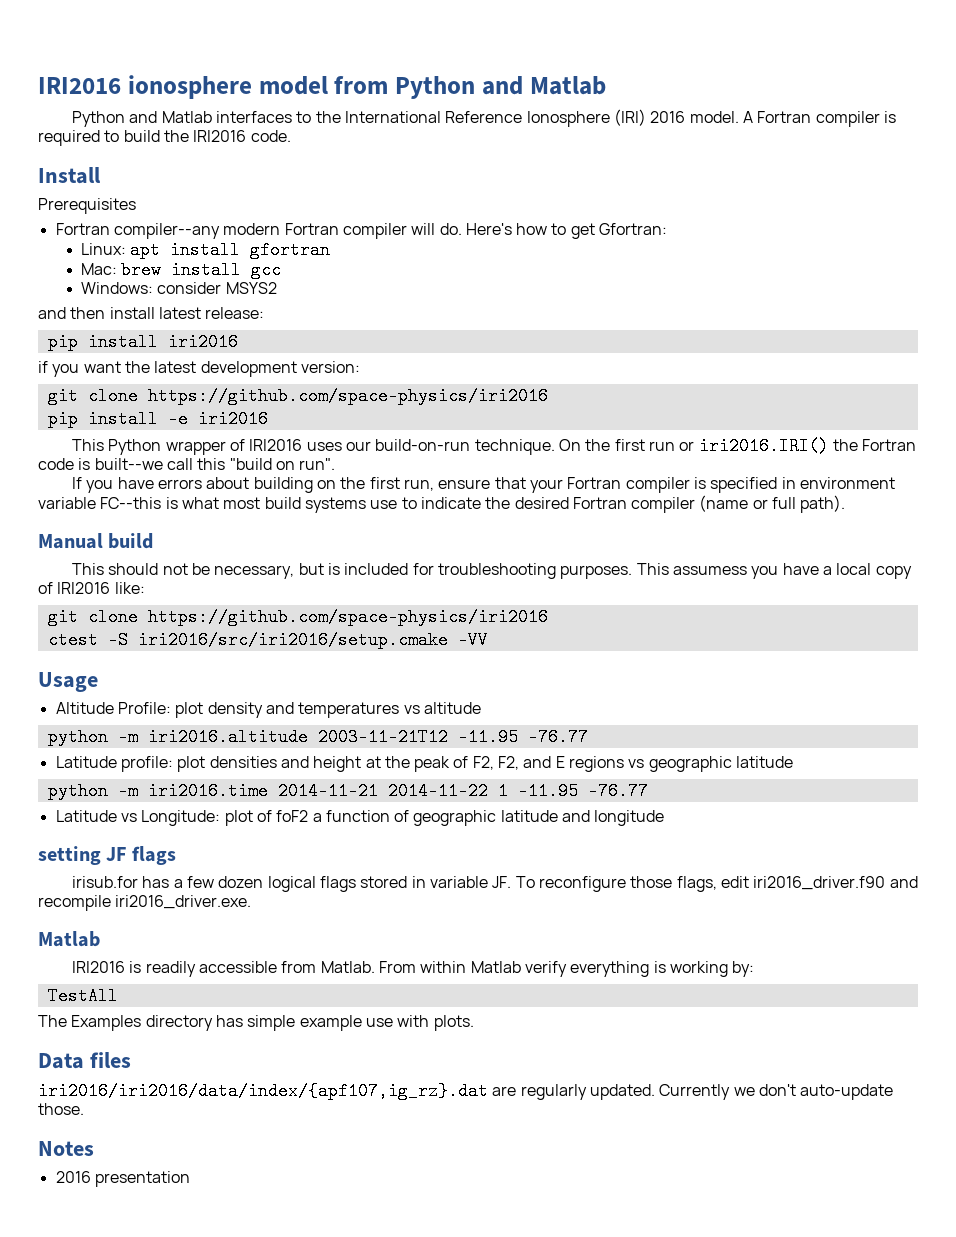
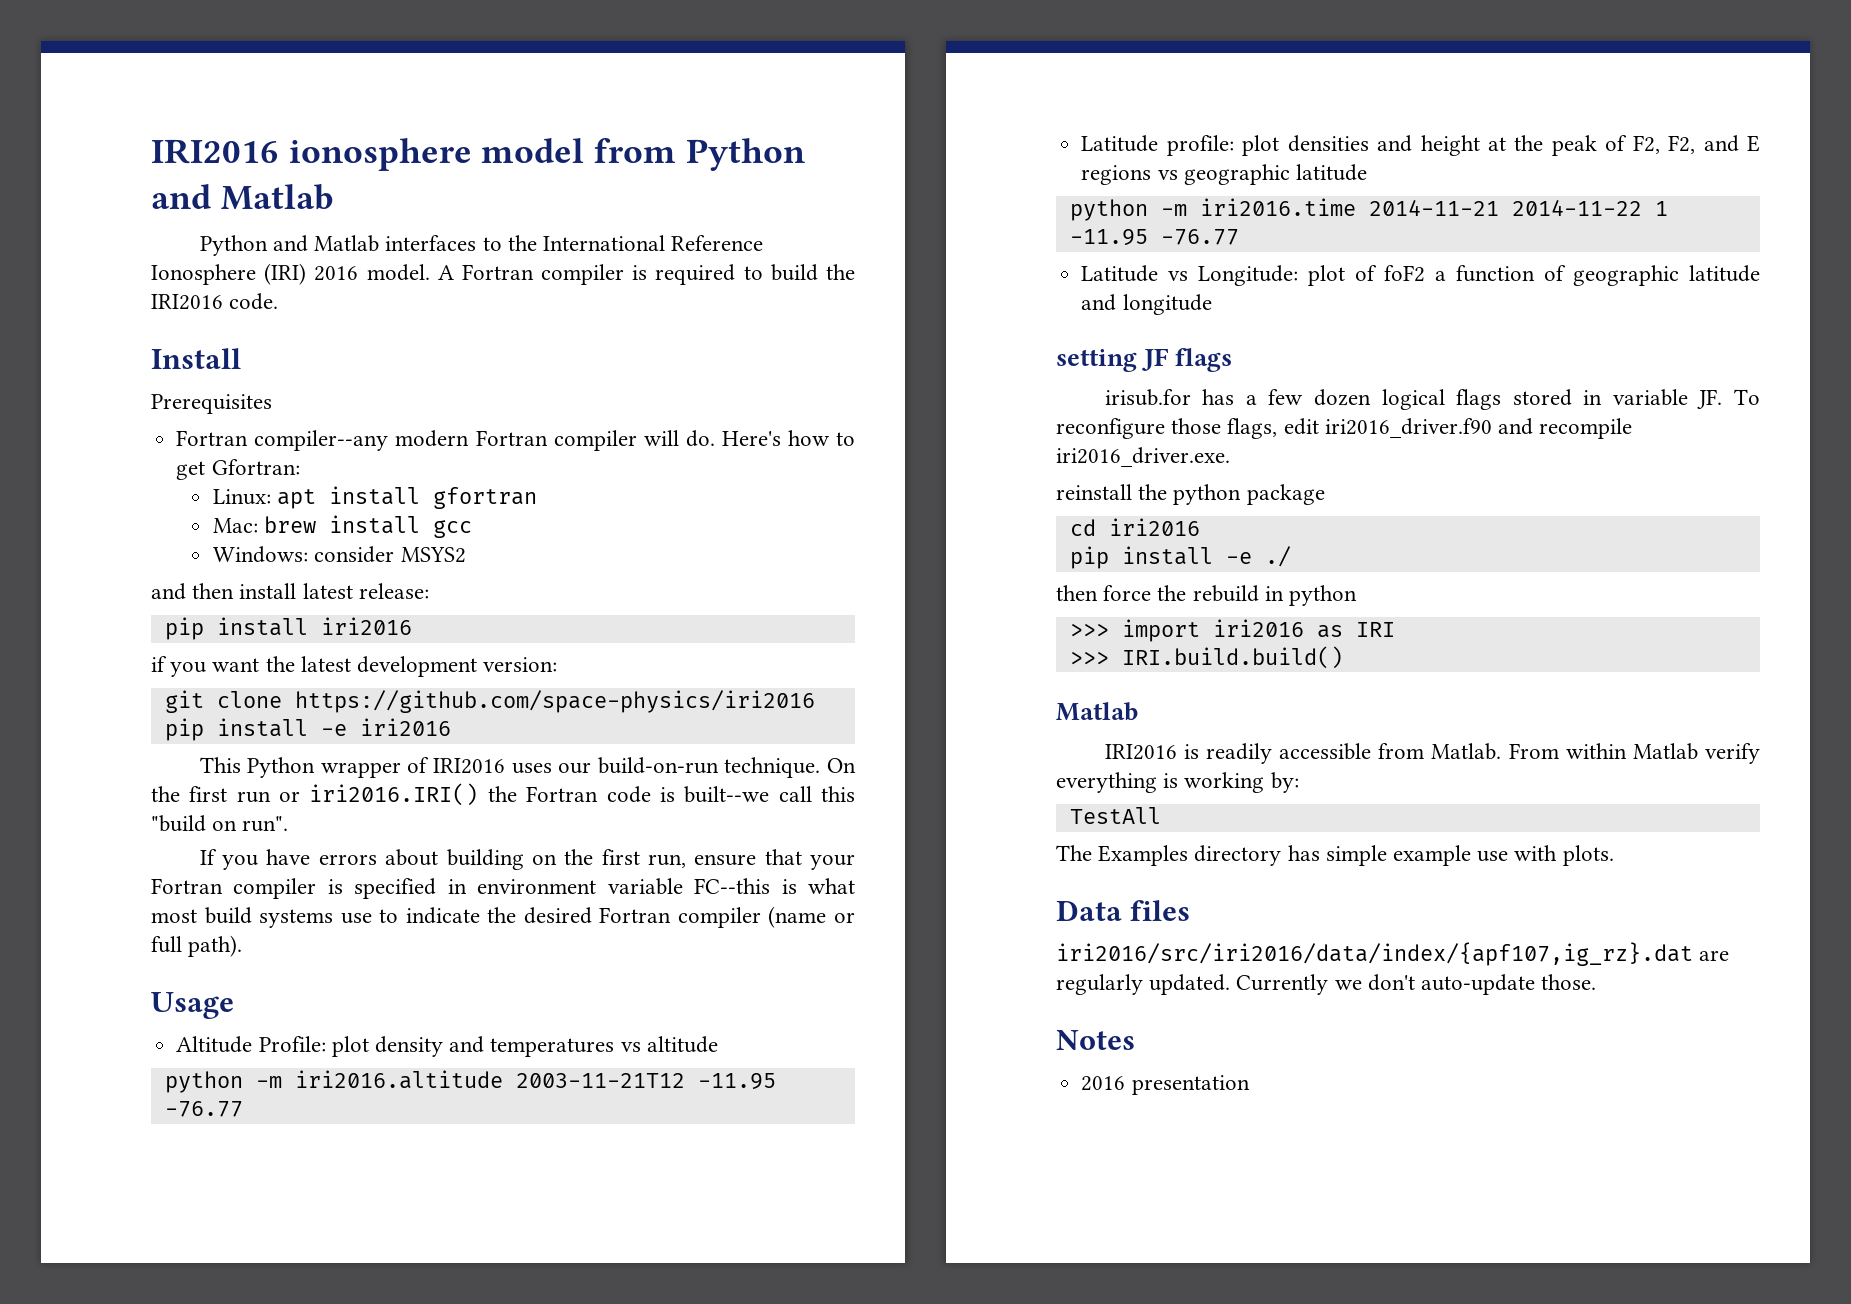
- Manual build
- This should not be necessary, but is included for troubleshooting purposes. This assumess you have a local copy of IRI2016 like:
- git clone https://github.com/space-physics/iri2016
- ctest -S iri2016/src/iri2016/setup.cmake -VV
+ reinstall the python package
+ cd iri2016
+ pip install -e ./
+ then force the rebuild in python
+ >>> import iri2016 as IRI
+ >>> IRI.build.build()
- iri2016/iri2016/data/index/{apf107,ig_rz}.dat are regularly updated.
+ iri2016/src/iri2016/data/index/{apf107,ig_rz}.dat are regularly updated.

